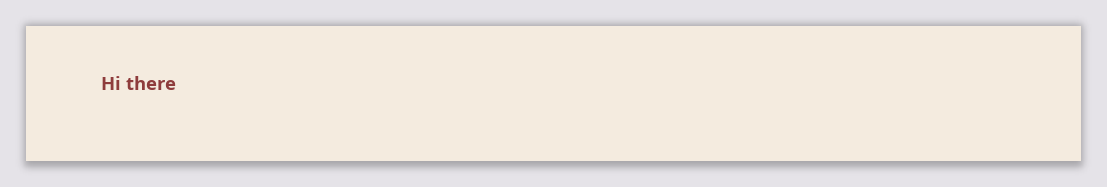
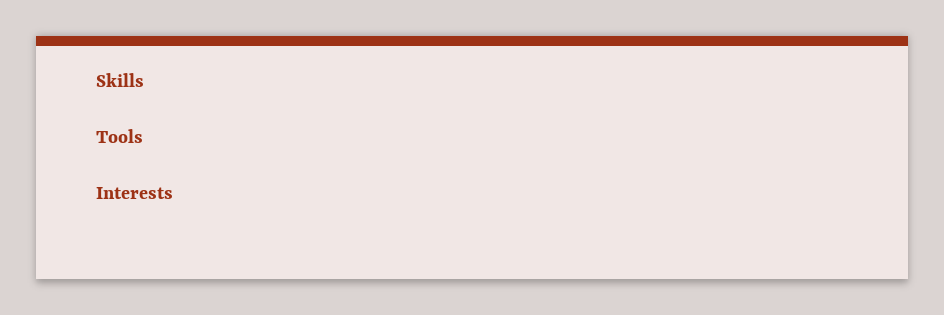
- Hi there
+ Skills
+ Tools
+ Interests

